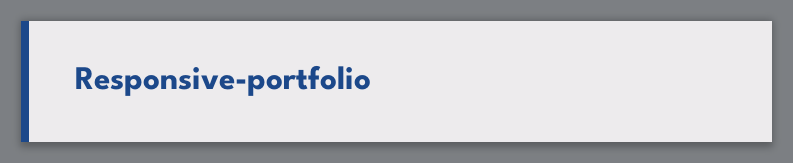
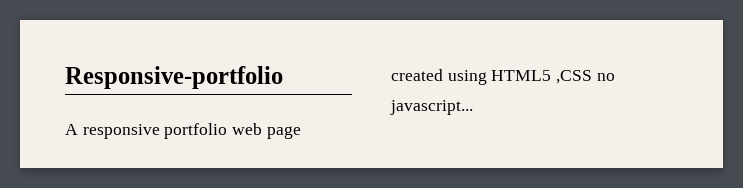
+ A responsive portfolio web page created using HTML5 ,CSS no javascript...

